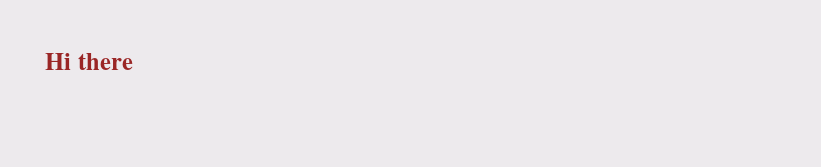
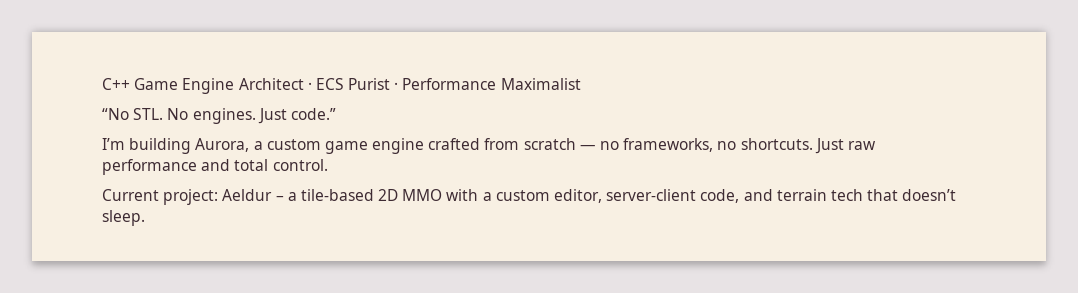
- Hi there
+ C++ Game Engine Architect · ECS Purist · Performance Maximalist
+ “No STL. No engines. Just code.”
+ I’m building Aurora, a custom game engine crafted from scratch — no frameworks, no shortcuts. Just raw performance and total control.
+ Current project: Aeldur – a tile-based 2D MMO with a custom editor, server-client code, and terrain tech that doesn’t sleep.

